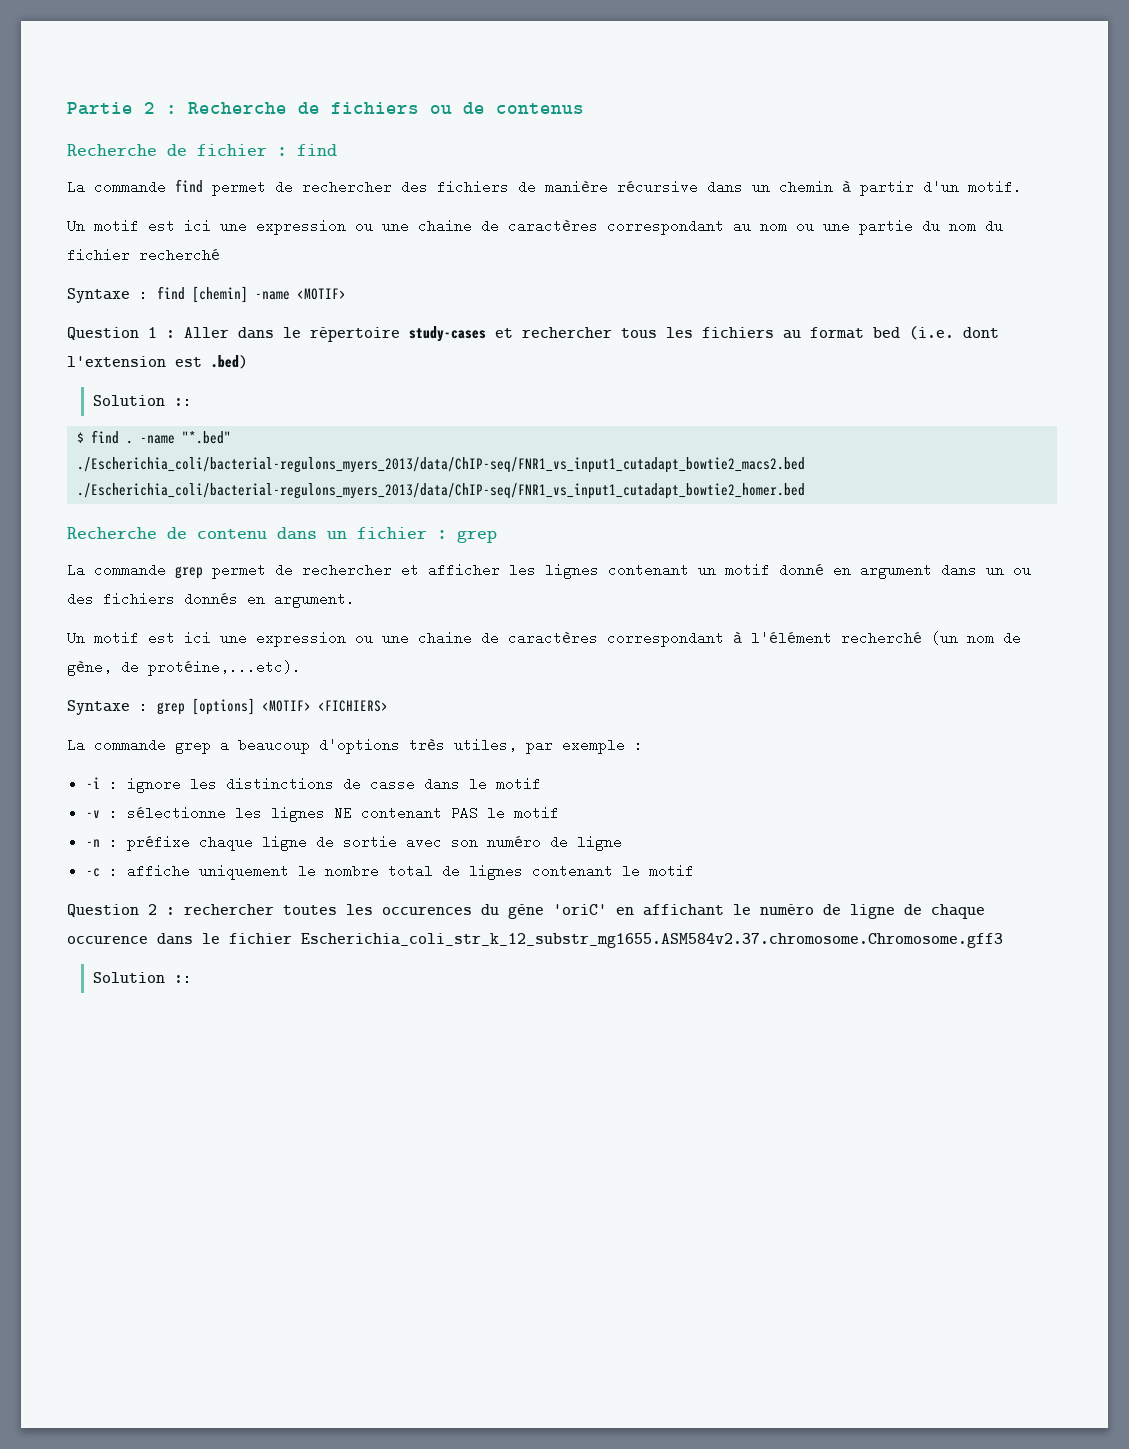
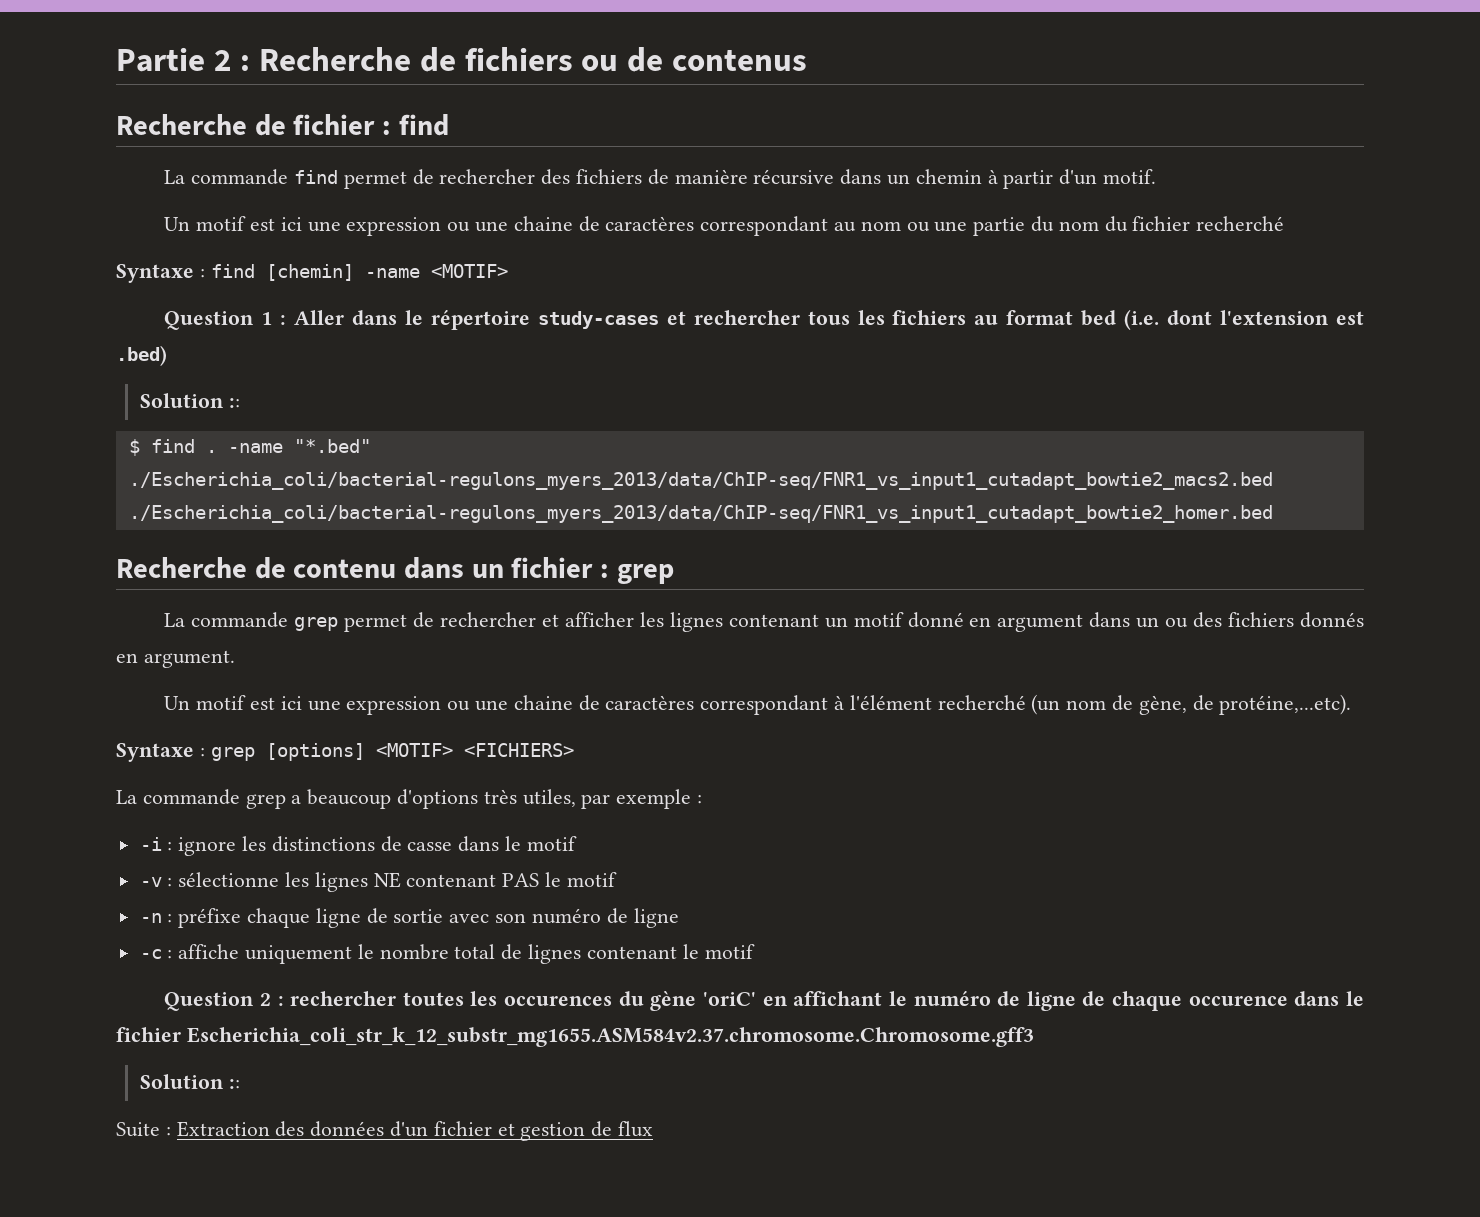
+ Suite : Extraction des données d'un fichier et gestion de flux

